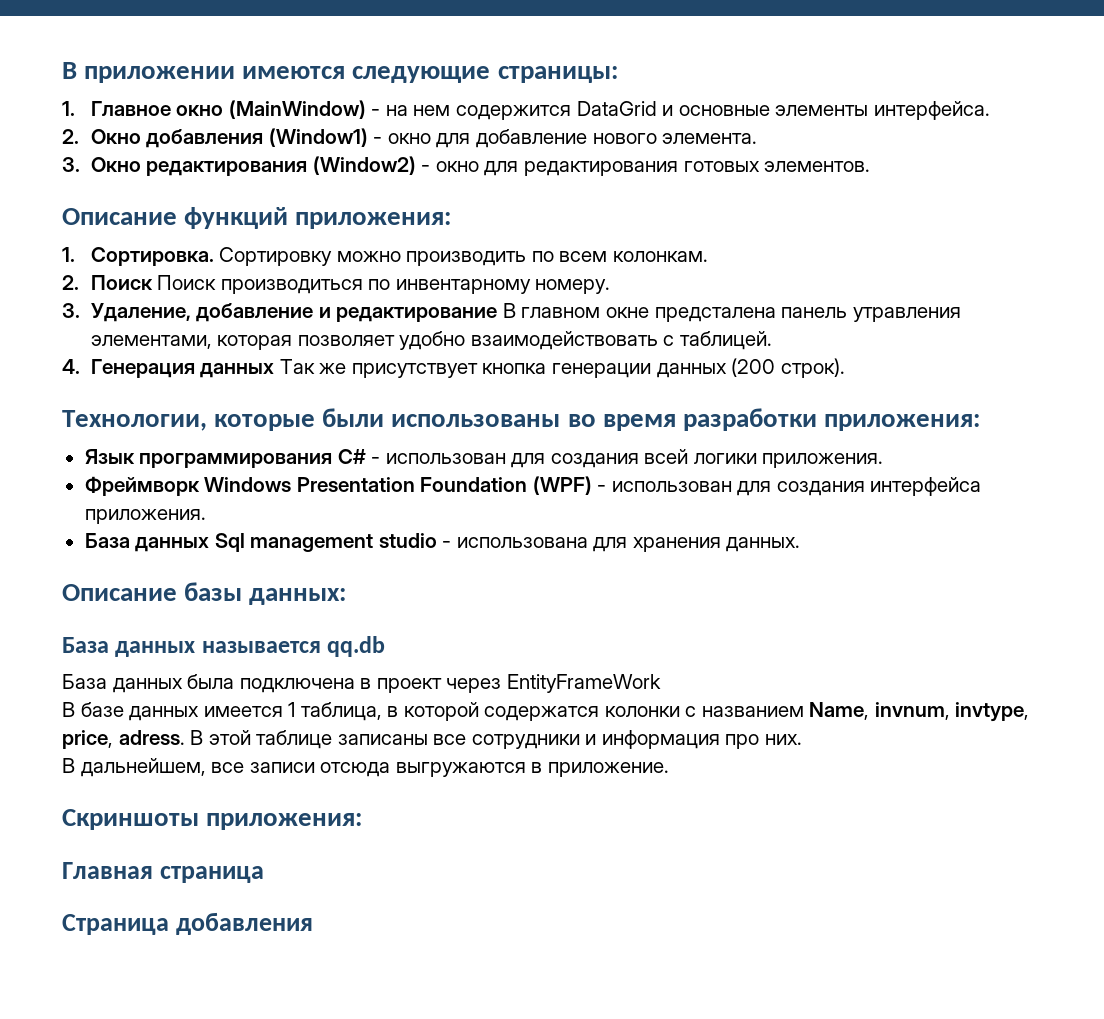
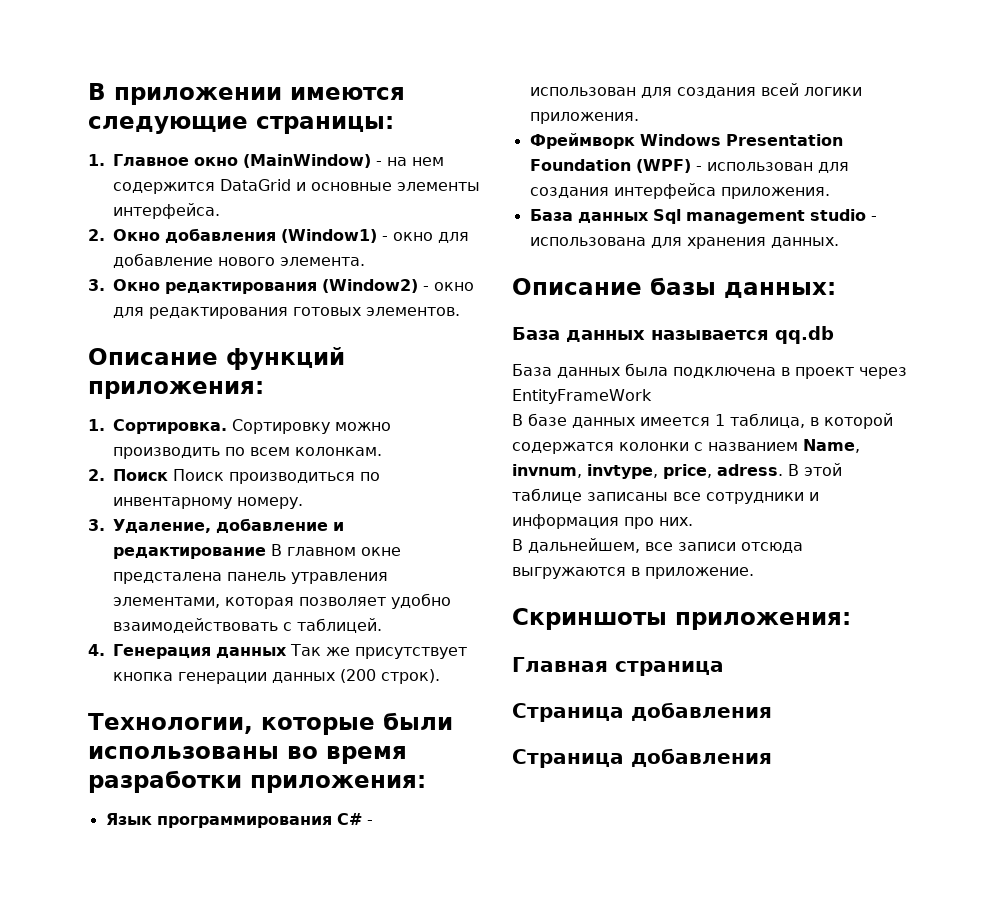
  Главная страница
+ Страница добавления

